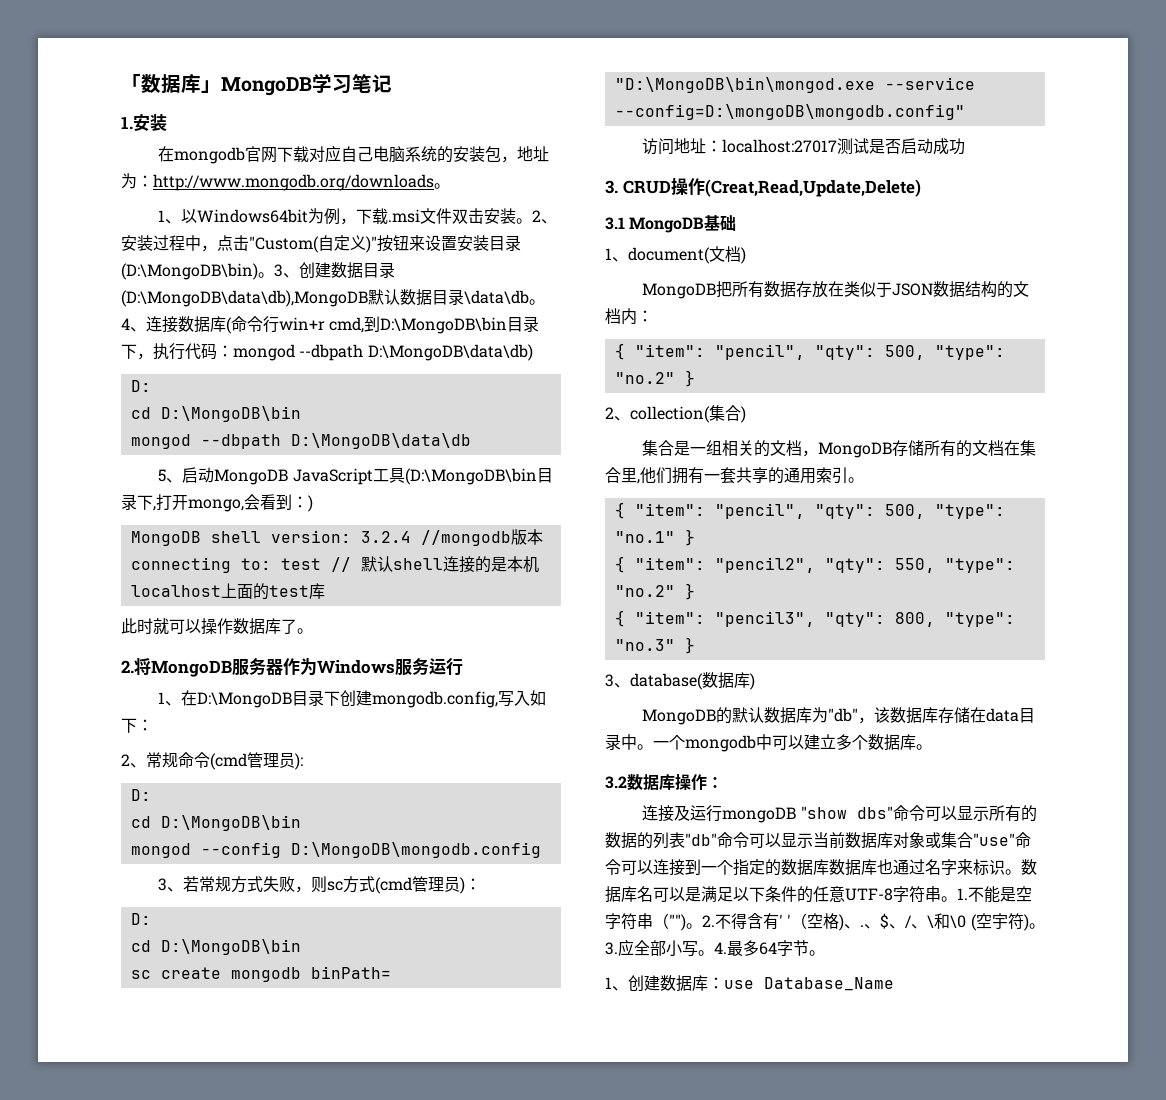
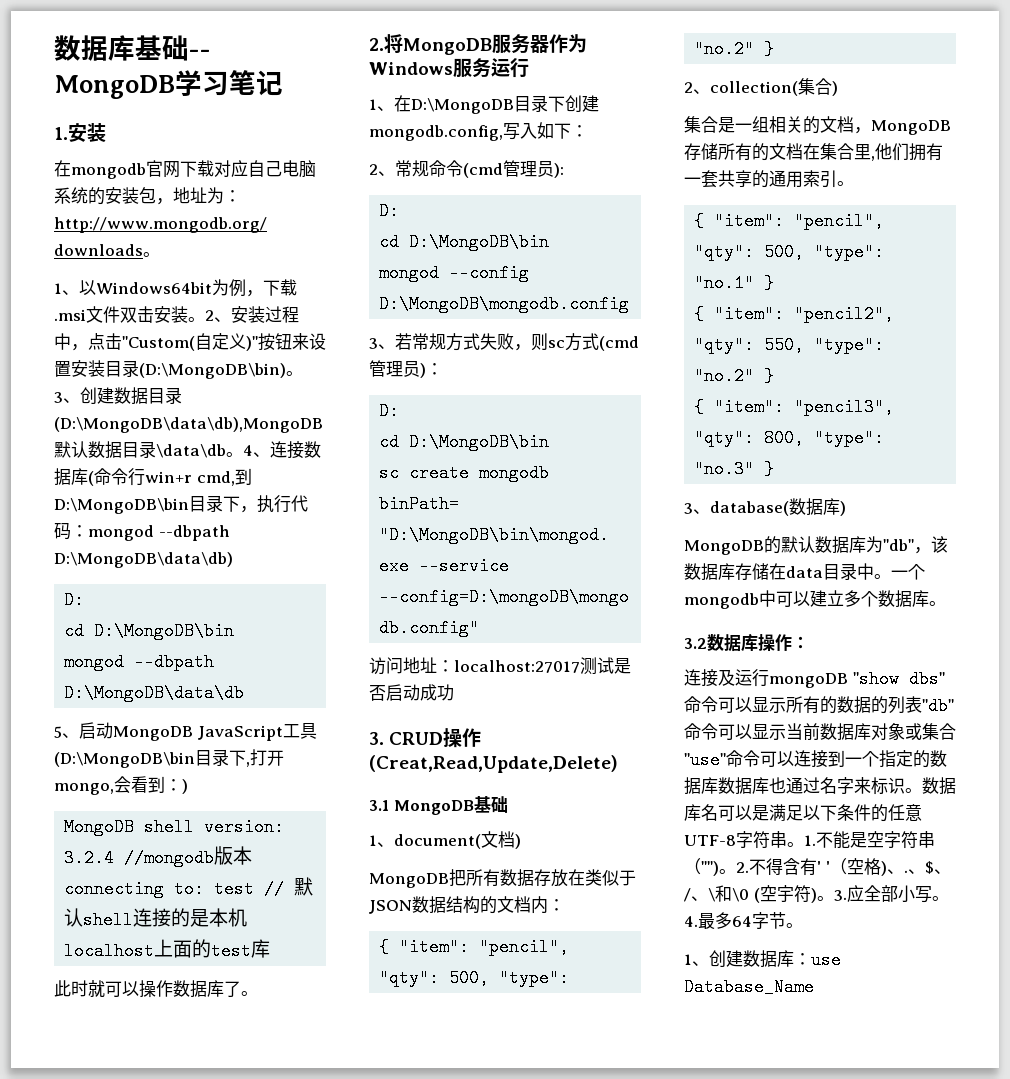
- 「数据库」MongoDB学习笔记
+ 数据库基础-- MongoDB学习笔记

